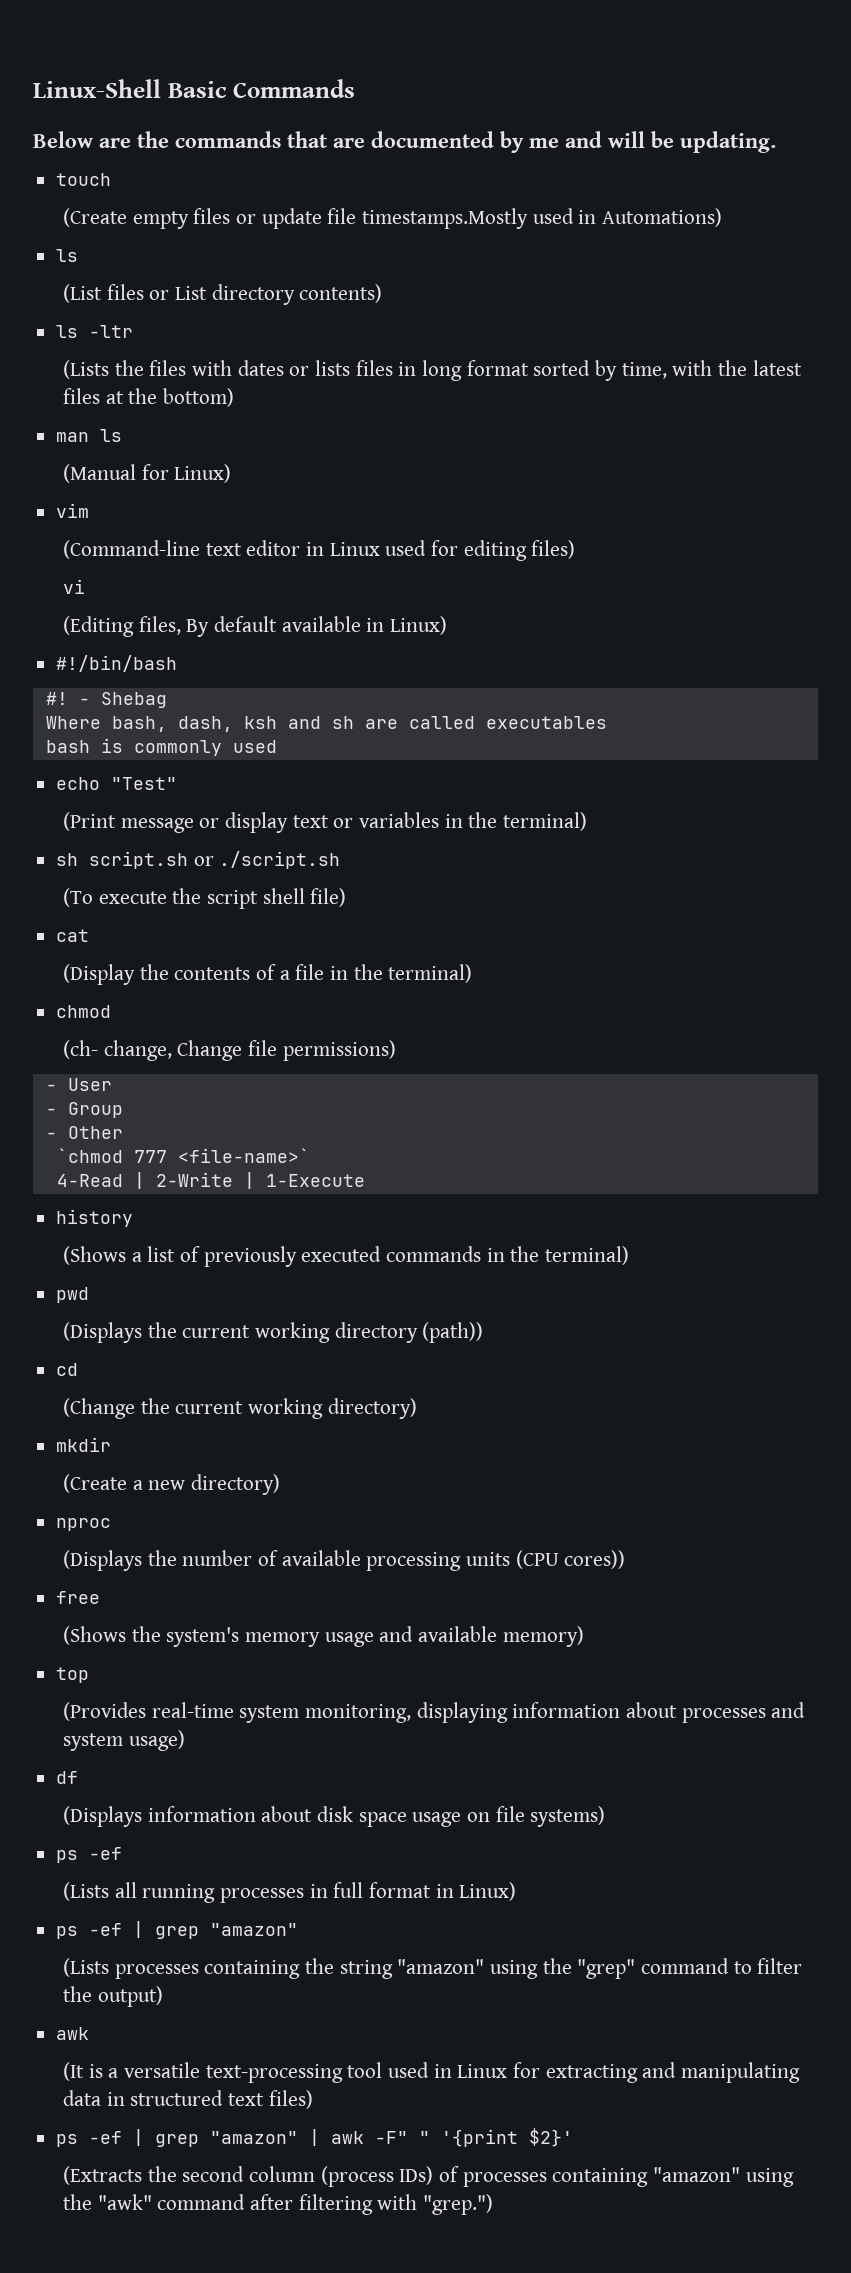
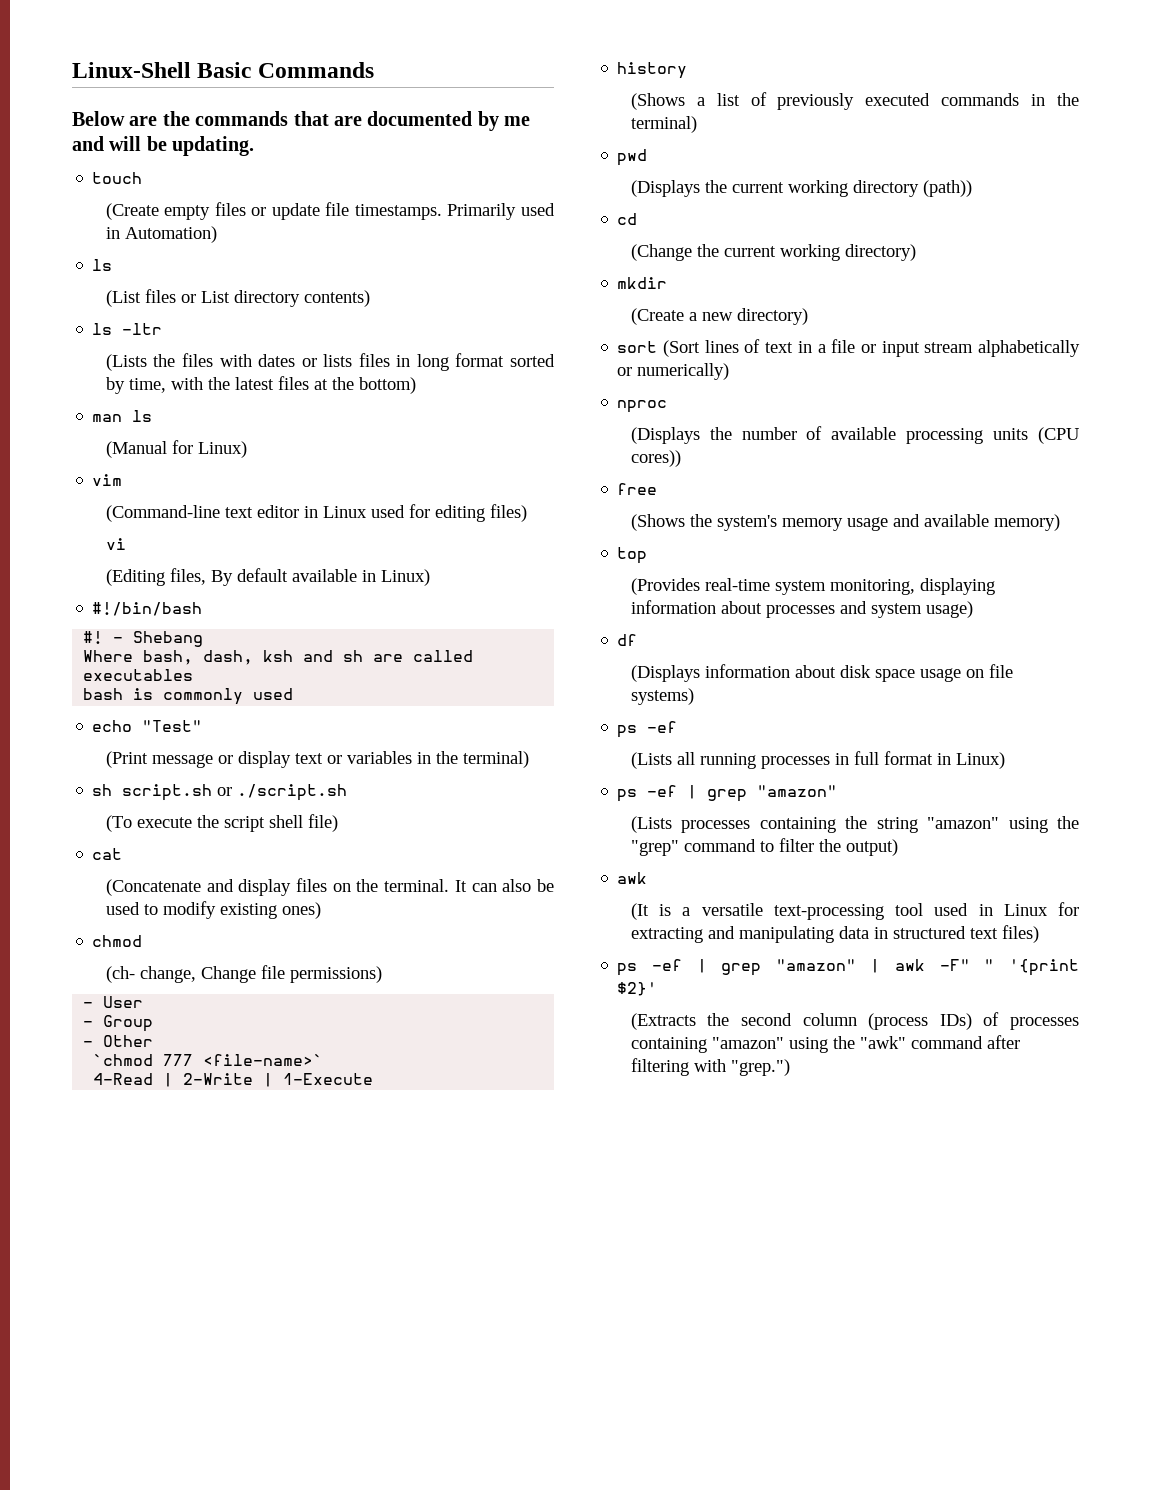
- (Create empty files or update file timestamps.Mostly used in Automations)
+ (Create empty files or update file timestamps. Primarily used in Automation)
- - Shebag
+ - Shebang
- (Display the contents of a file in the terminal)
+ (Concatenate and display files on the terminal. It can also be used to modify existing ones)
+ sort (Sort lines of text in a file or input stream alphabetically or numerically)

